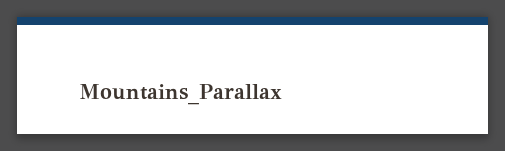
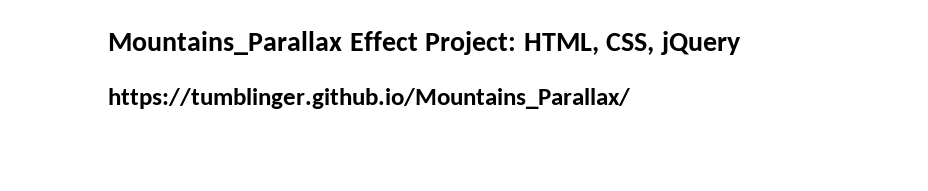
- Mountains_Parallax
+ Mountains_Parallax Effect Project: HTML, CSS, jQuery
+ https://tumblinger.github.io/Mountains_Parallax/

